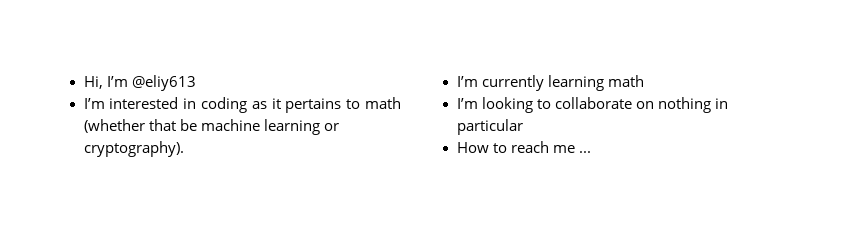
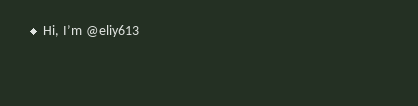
- I’m interested in coding as it pertains to math (whether that be machine learning or cryptography).
- I’m currently learning math
- I’m looking to collaborate on nothing in particular
- How to reach me ...

